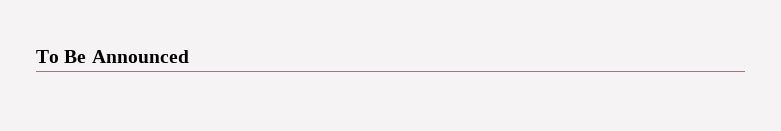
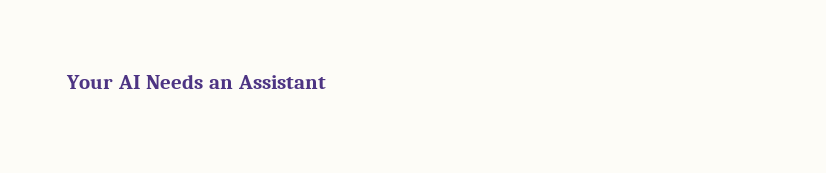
- To Be Announced
+ Your AI Needs an Assistant

